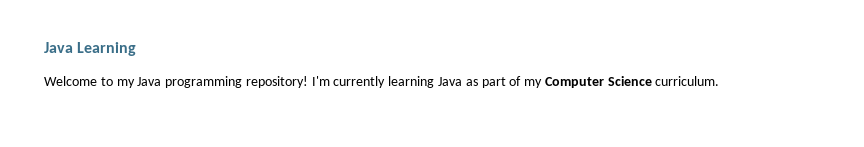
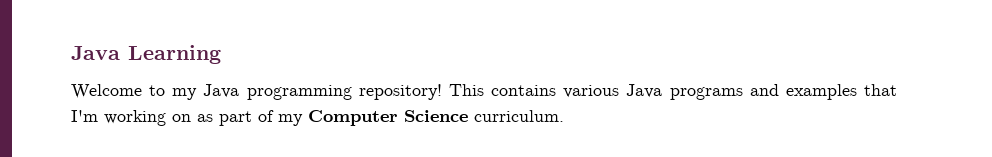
- I'm currently learning Java as part of my Computer Science curriculum.
+ This contains various Java programs and examples that I'm working on as part of my Computer Science curriculum.

